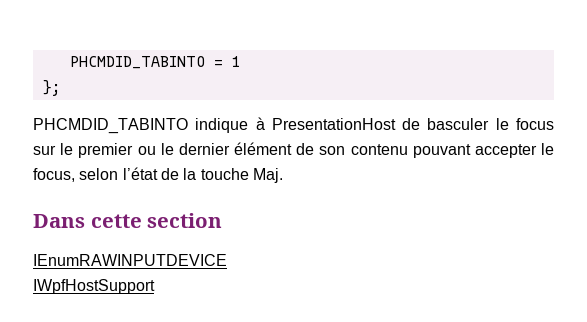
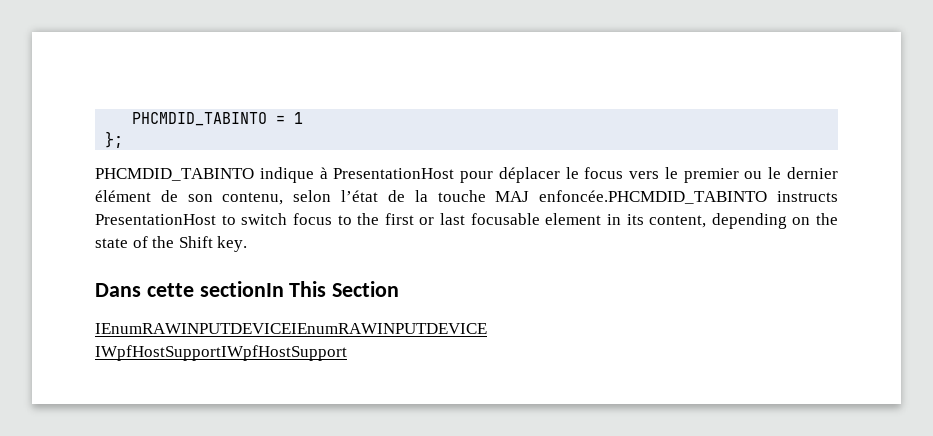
- PHCMDID_TABINTO indique à PresentationHost de basculer le focus sur le premier ou le dernier élément de son contenu pouvant accepter le focus, selon l’état de la touche Maj.
- Dans cette section
- IEnumRAWINPUTDEVICE
- IWpfHostSupport
+ PHCMDID_TABINTO indique à PresentationHost pour déplacer le focus vers le premier ou le dernier élément de son contenu, selon l’état de la touche MAJ enfoncée.PHCMDID_TABINTO instructs PresentationHost to switch focus to the first or last focusable element in its content, depending on the state of the Shift key.
+ Dans cette sectionIn This Section
+ IEnumRAWINPUTDEVICEIEnumRAWINPUTDEVICE
+ IWpfHostSupportIWpfHostSupport

